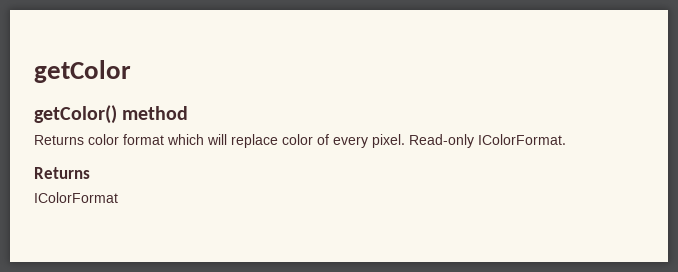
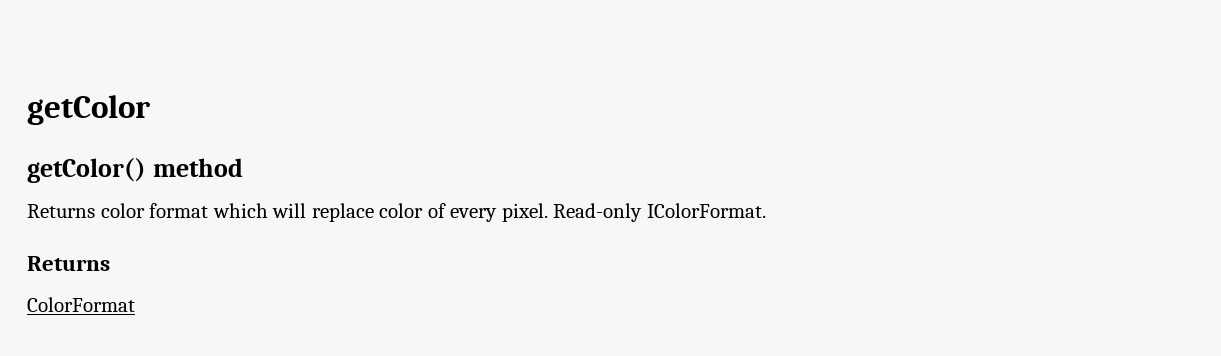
- IColorFormat
+ ColorFormat

